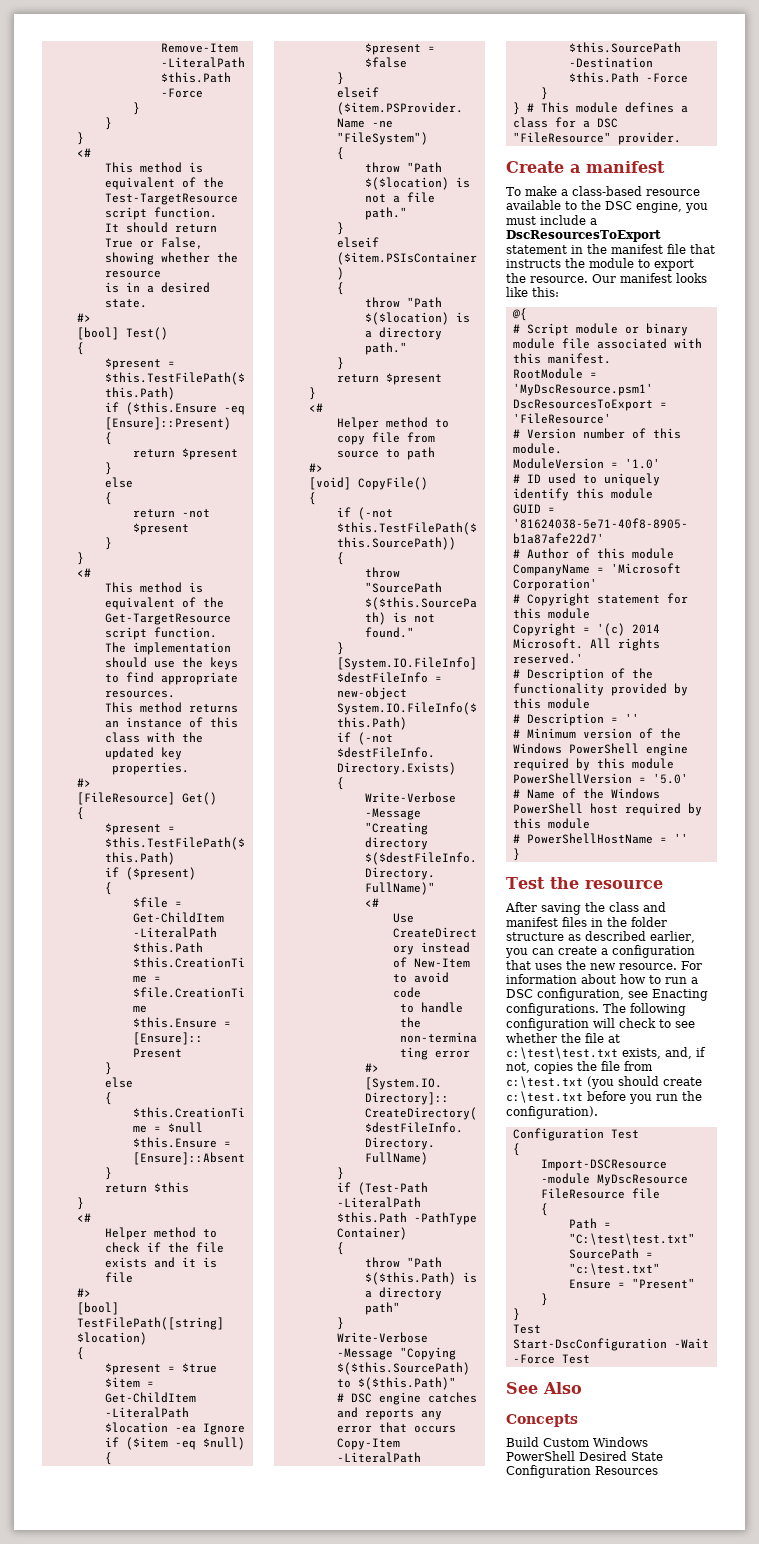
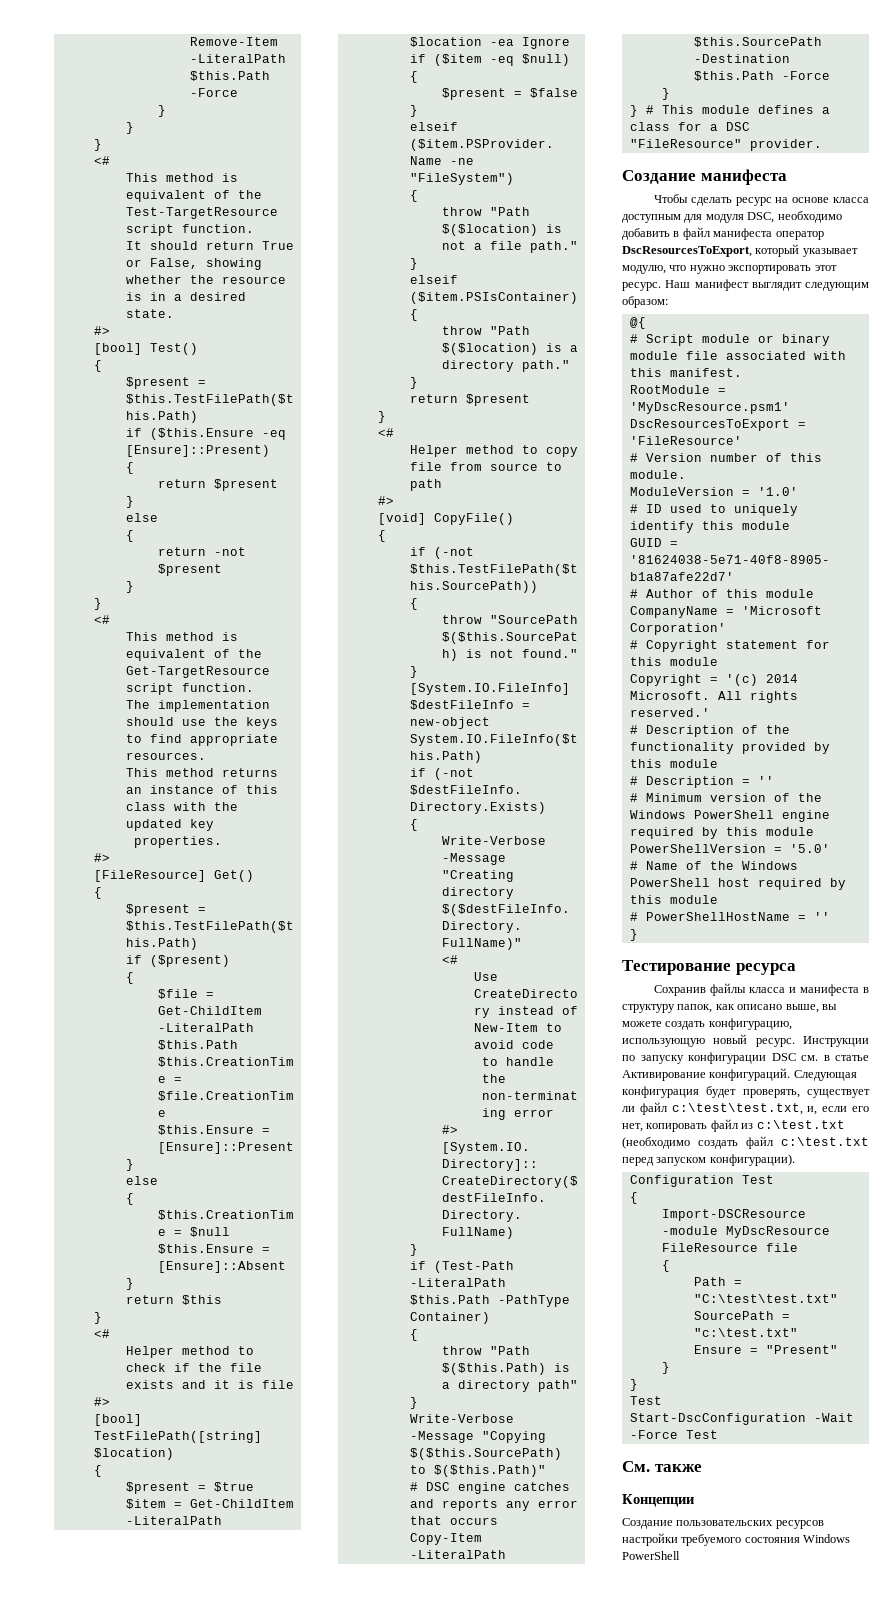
- Create a manifest
- To make a class-based resource available to the DSC engine, you must include a DscResourcesToExport statement in the manifest file that instructs the module to export the resource. Our manifest looks like this:
+ Создание манифеста
+ Чтобы сделать ресурс на основе класса доступным для модуля DSC, необходимо добавить в файл манифеста оператор DscResourcesToExport, который указывает модулю, что нужно экспортировать этот ресурс. Наш манифест выглядит следующим образом:
- Test the resource
- After saving the class and manifest files in the folder structure as described earlier, you can create a configuration that uses the new resource. For information about how to run a DSC configuration, see Enacting configurations. The following configuration will check to see whether the file at c:\test\test.txt exists, and, if not, copies the file from c:\test.txt (you should create c:\test.txt before you run the configuration).
+ Тестирование ресурса
+ Сохранив файлы класса и манифеста в структуру папок, как описано выше, вы можете создать конфигурацию, использующую новый ресурс. Инструкции по запуску конфигурации DSC см. в статье Активирование конфигураций. Следующая конфигурация будет проверять, существует ли файл c:\test\test.txt, и, если его нет, копировать файл из c:\test.txt (необходимо создать файл c:\test.txt перед запуском конфигурации).
- See Also
- Concepts
- Build Custom Windows PowerShell Desired State Configuration Resources
+ См. также
+ Концепции
+ Создание пользовательских ресурсов настройки требуемого состояния Windows PowerShell

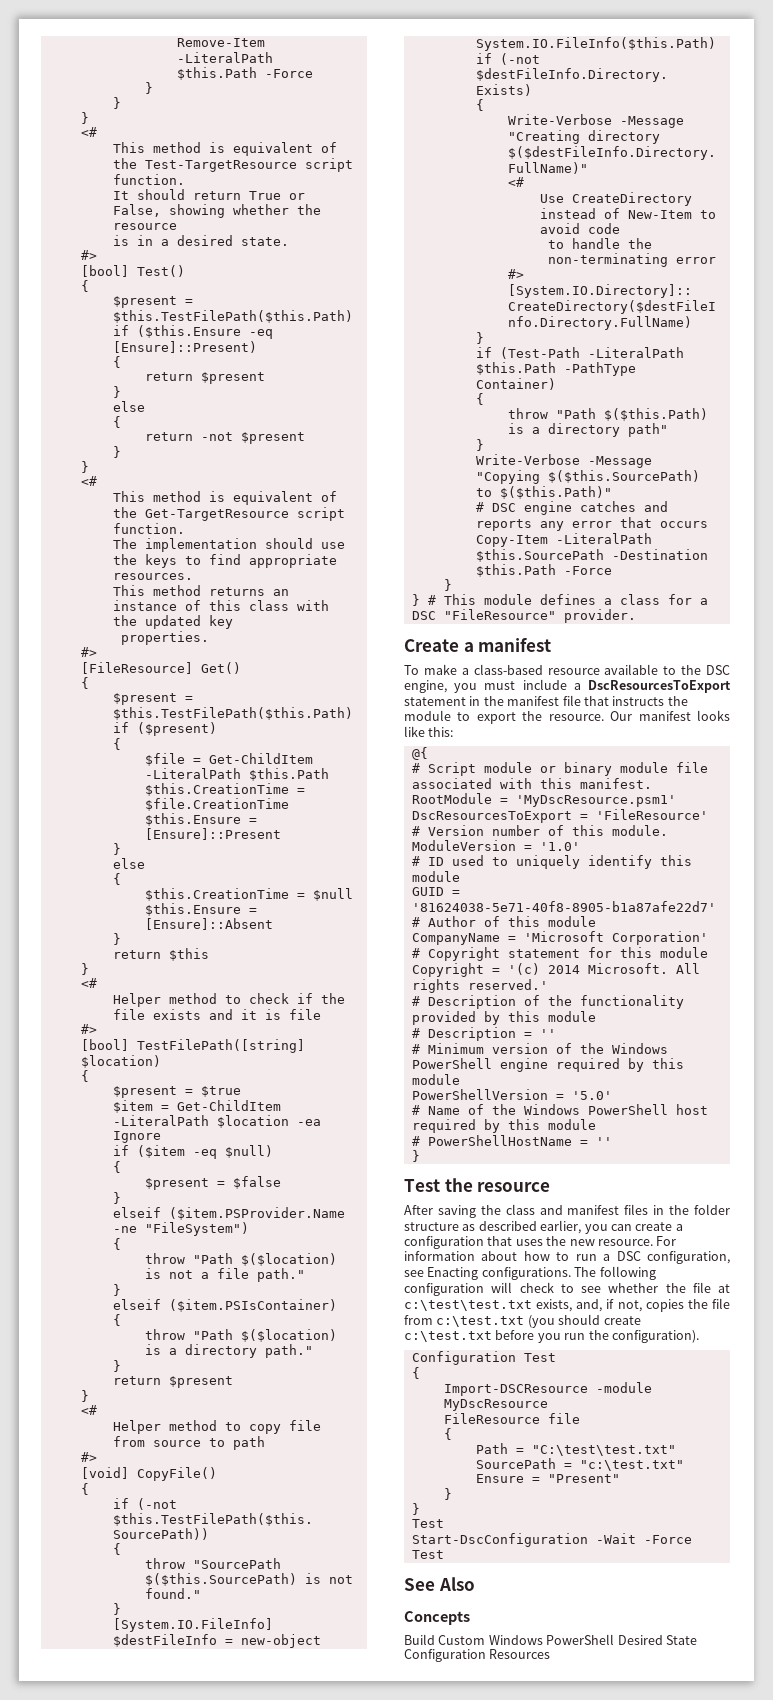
- Создание манифеста
- Чтобы сделать ресурс на основе класса доступным для модуля DSC, необходимо добавить в файл манифеста оператор DscResourcesToExport, который указывает модулю, что нужно экспортировать этот ресурс. Наш манифест выглядит следующим образом:
+ Create a manifest
+ To make a class-based resource available to the DSC engine, you must include a DscResourcesToExport statement in the manifest file that instructs the module to export the resource. Our manifest looks like this:
- Тестирование ресурса
- Сохранив файлы класса и манифеста в структуру папок, как описано выше, вы можете создать конфигурацию, использующую новый ресурс. Инструкции по запуску конфигурации DSC см. в статье Активирование конфигураций. Следующая конфигурация будет проверять, существует ли файл c:\test\test.txt, и, если его нет, копировать файл из c:\test.txt (необходимо создать файл c:\test.txt перед запуском конфигурации).
+ Test the resource
+ After saving the class and manifest files in the folder structure as described earlier, you can create a configuration that uses the new resource. For information about how to run a DSC configuration, see Enacting configurations. The following configuration will check to see whether the file at c:\test\test.txt exists, and, if not, copies the file from c:\test.txt (you should create c:\test.txt before you run the configuration).
- См. также
- Концепции
- Создание пользовательских ресурсов настройки требуемого состояния Windows PowerShell
+ See Also
+ Concepts
+ Build Custom Windows PowerShell Desired State Configuration Resources

